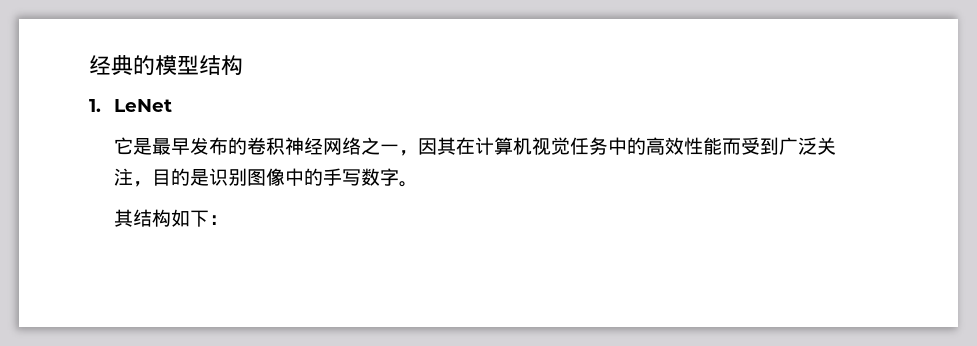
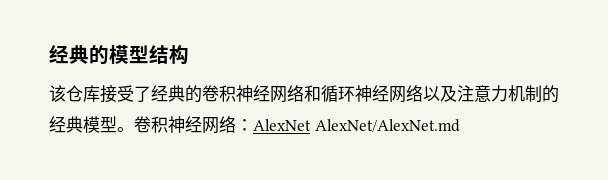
- 1. LeNet
- 它是最早发布的卷积神经网络之一，因其在计算机视觉任务中的高效性能而受到广泛关注，目的是识别图像中的手写数字。
- 其结构如下：
+ 该仓库接受了经典的卷积神经网络和循环神经网络以及注意力机制的经典模型。卷积神经网络：AlexNet AlexNet/AlexNet.md

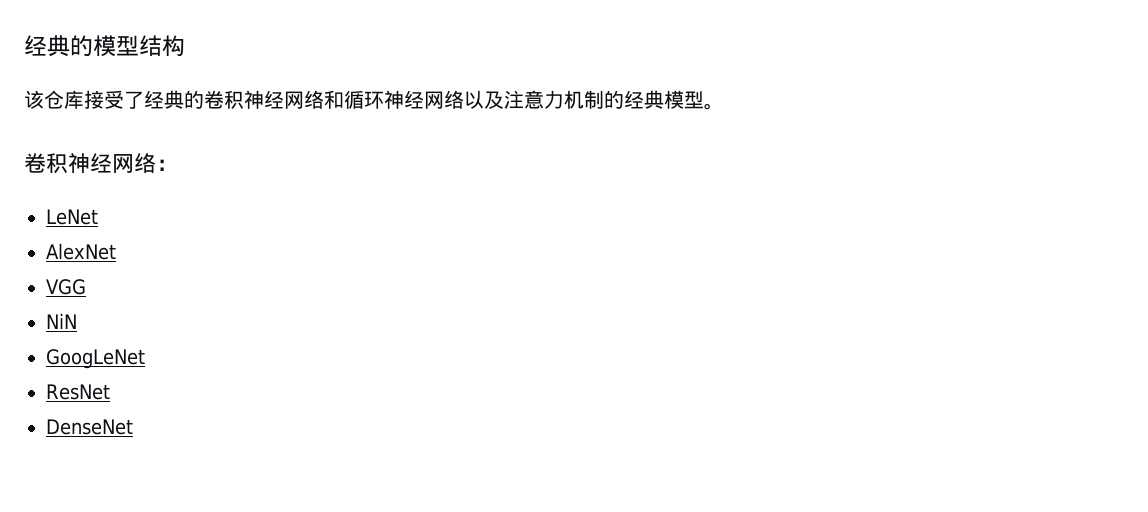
- 该仓库接受了经典的卷积神经网络和循环神经网络以及注意力机制的经典模型。卷积神经网络：AlexNet AlexNet/AlexNet.md
+ 该仓库接受了经典的卷积神经网络和循环神经网络以及注意力机制的经典模型。
+ 卷积神经网络：
+ LeNet
+ AlexNet
+ VGG
+ NiN
+ GoogLeNet
+ ResNet
+ DenseNet

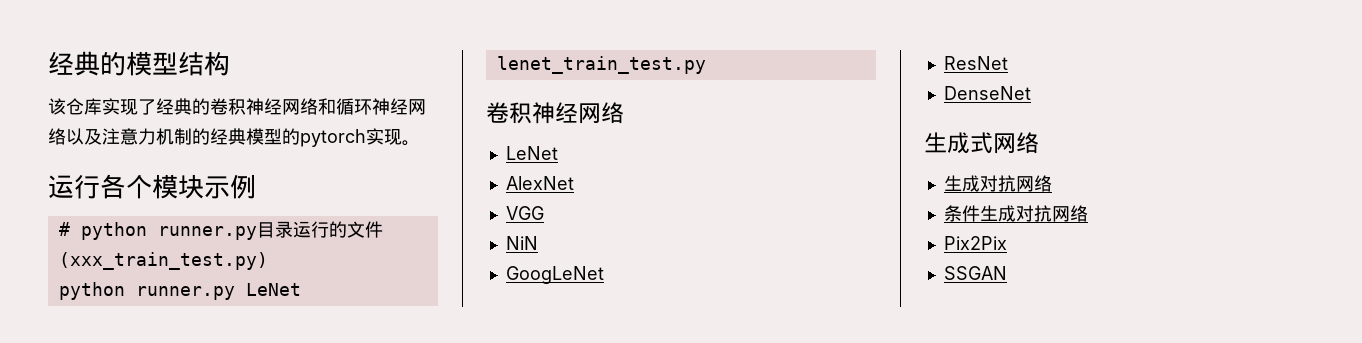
- 该仓库接受了经典的卷积神经网络和循环神经网络以及注意力机制的经典模型。
- 卷积神经网络：
+ 该仓库实现了经典的卷积神经网络和循环神经网络以及注意力机制的经典模型的pytorch实现。
+ 运行各个模块示例
+ # python runner.py目录运行的文件(xxx_train_test.py)
+ python runner.py LeNet lenet_train_test.py
+ 卷积神经网络
+ 生成式网络
+ 生成对抗网络
+ 条件生成对抗网络
+ Pix2Pix
+ SSGAN

